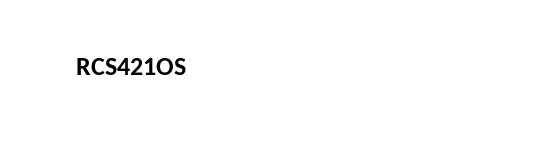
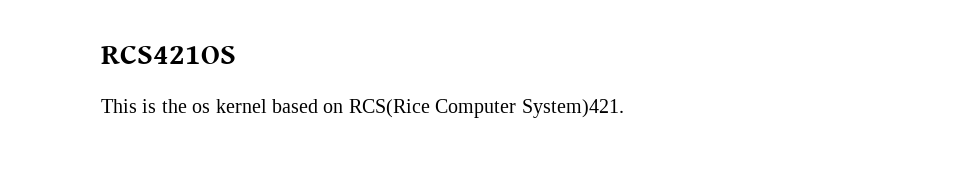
+ This is the os kernel based on RCS(Rice Computer System)421.

